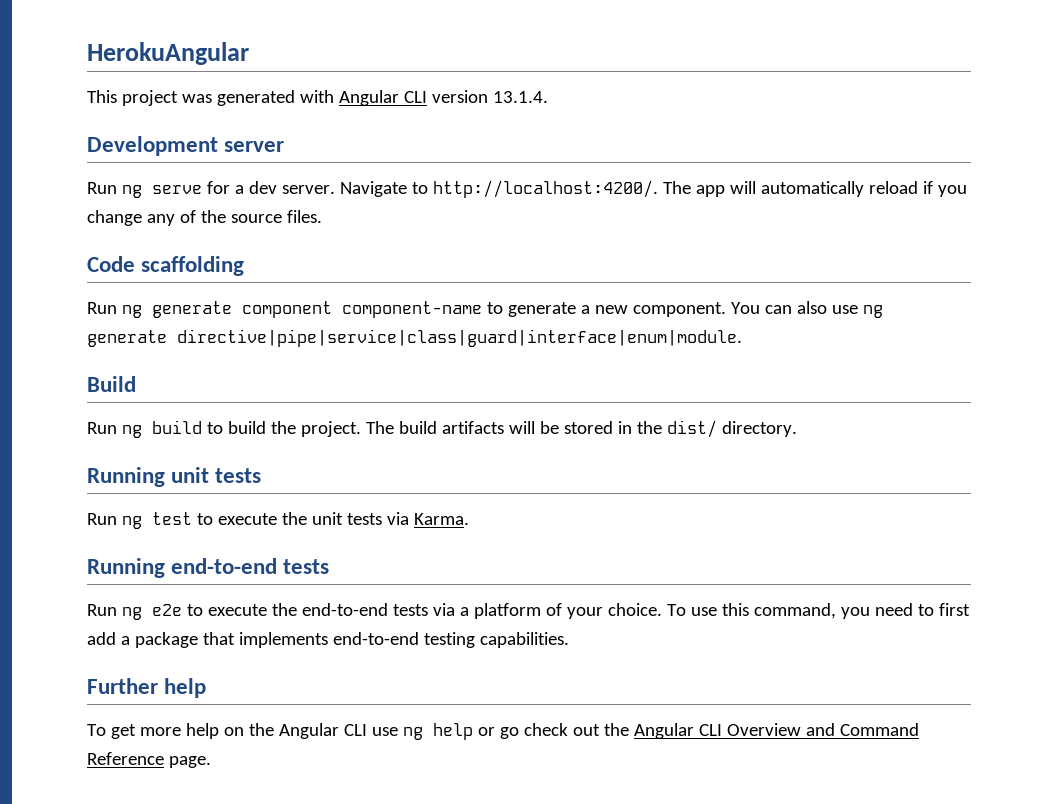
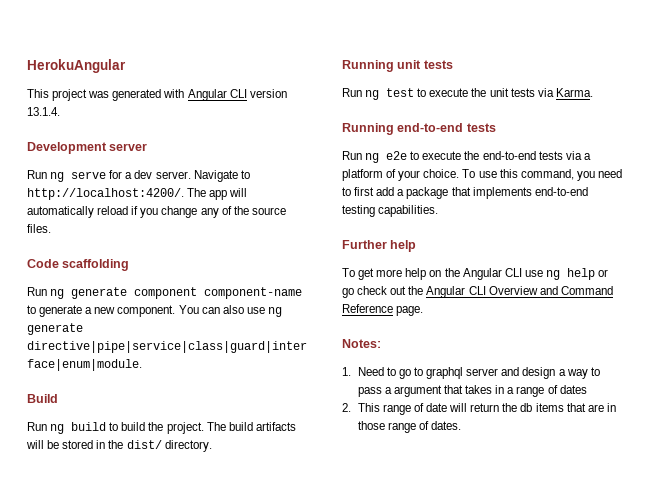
+ Notes:
+ 1. Need to go to graphql server and design a way to pass a argument that takes in a range of dates
+ 2. This range of date will return the db items that are in those range of dates.

